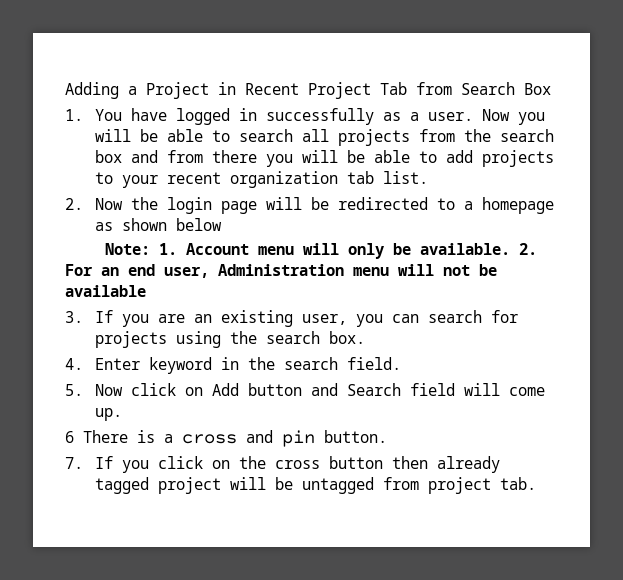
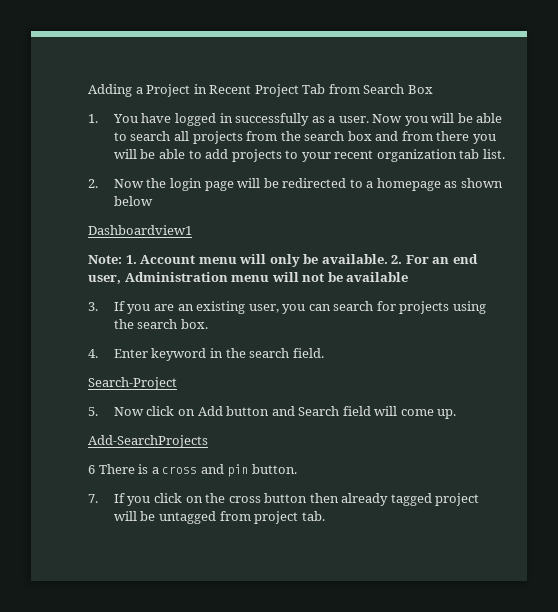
+ Dashboardview1
+ Search-Project
+ Add-SearchProjects

